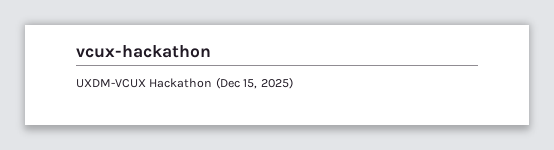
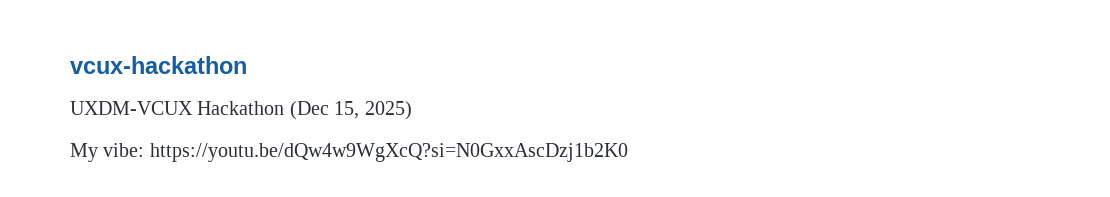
+ My vibe: https://youtu.be/dQw4w9WgXcQ?si=N0GxxAscDzj1b2K0

